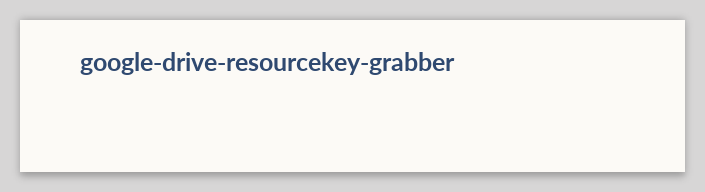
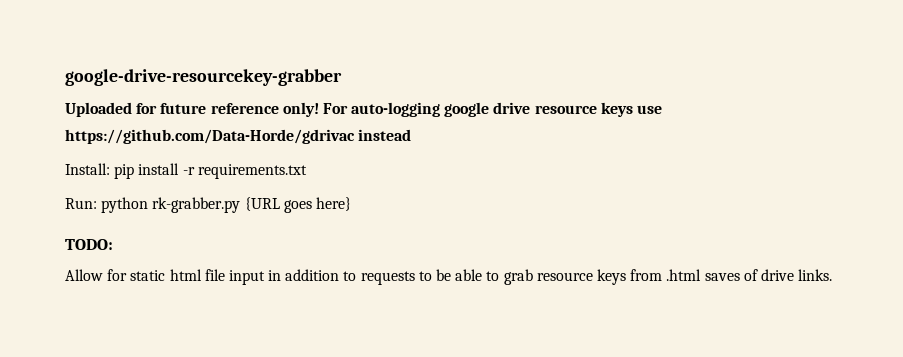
+ Uploaded for future reference only! For auto-logging google drive resource keys use https://github.com/Data-Horde/gdrivac instead
+ Install: pip install -r requirements.txt
+ Run: python rk-grabber.py {URL goes here}
+ TODO:
+ Allow for static html file input in addition to requests to be able to grab resource keys from .html saves of drive links.

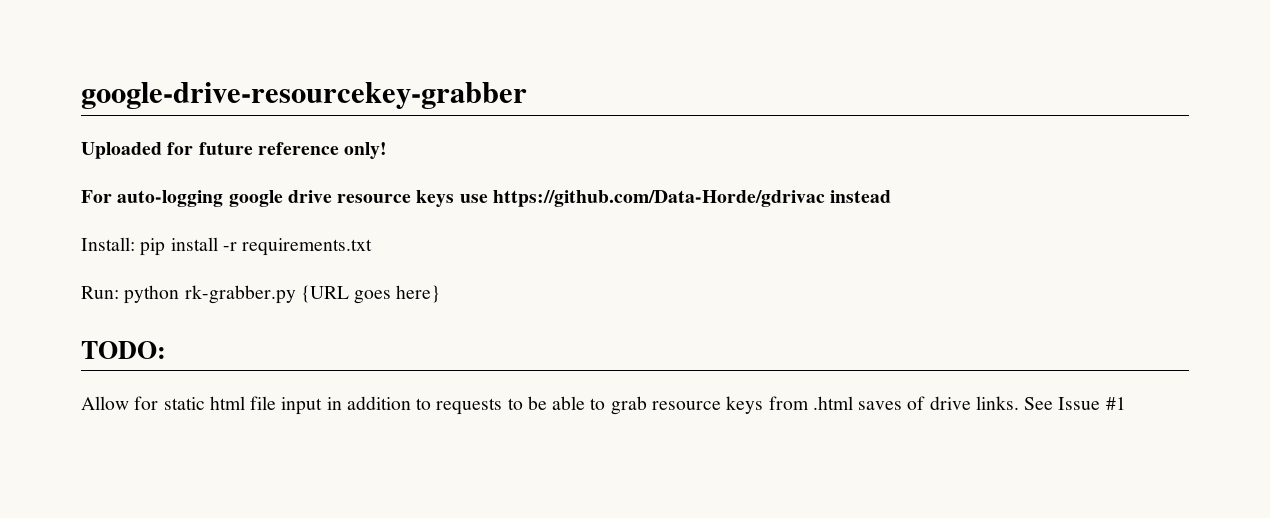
- Uploaded for future reference only! For auto-logging google drive resource keys use https://github.com/Data-Horde/gdrivac instead
+ Uploaded for future reference only!
+ For auto-logging google drive resource keys use https://github.com/Data-Horde/gdrivac instead
+ See Issue #1

